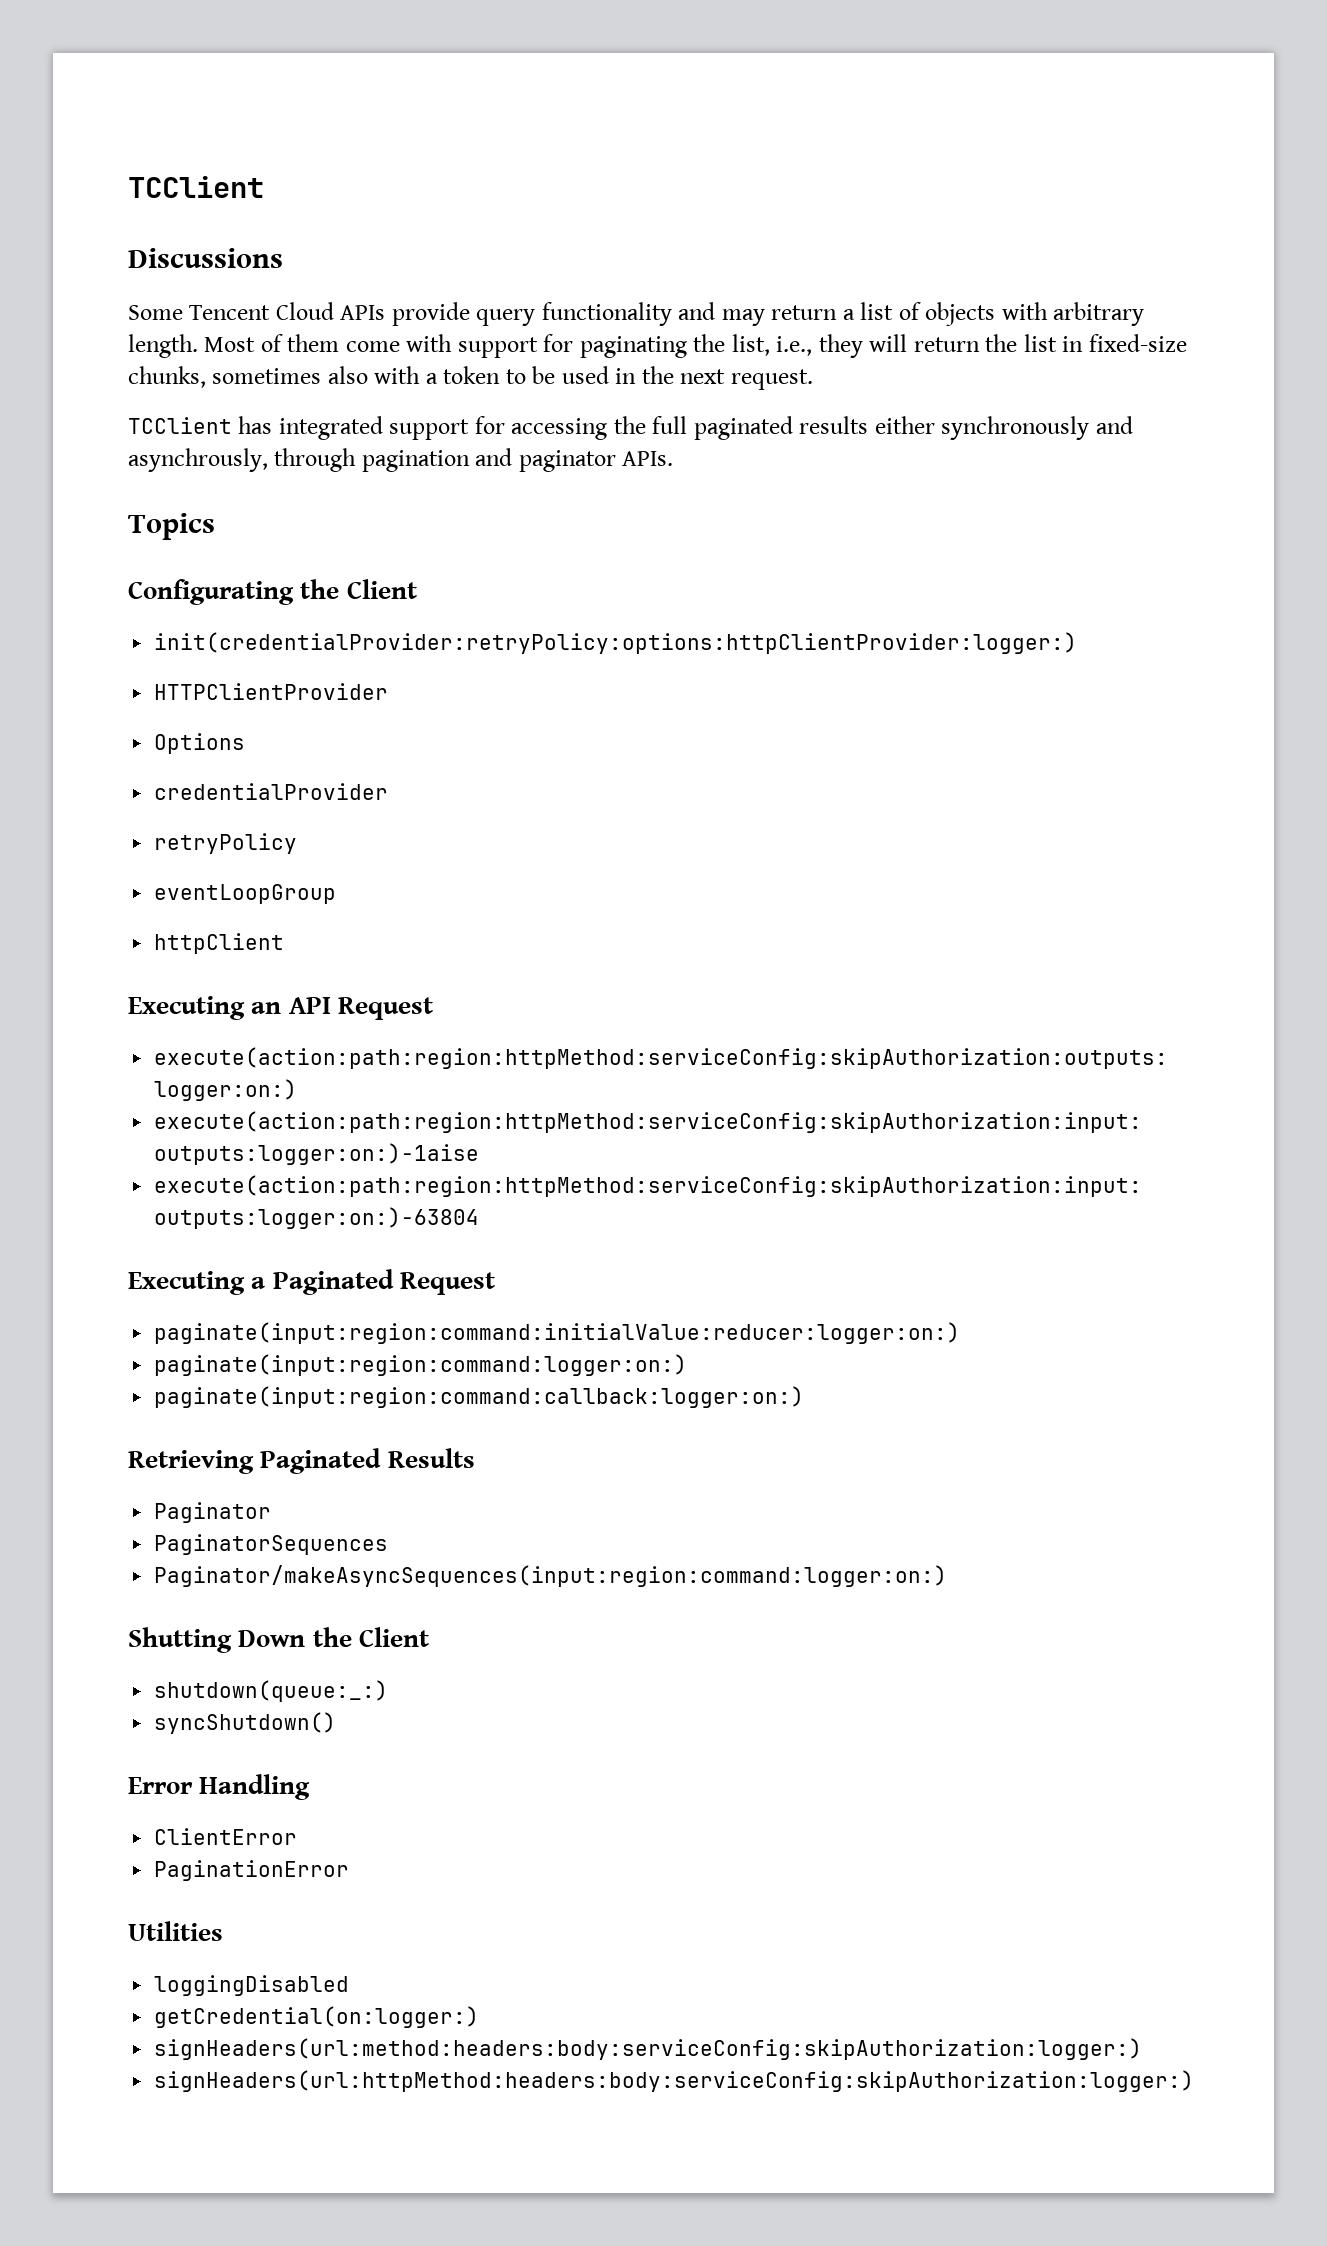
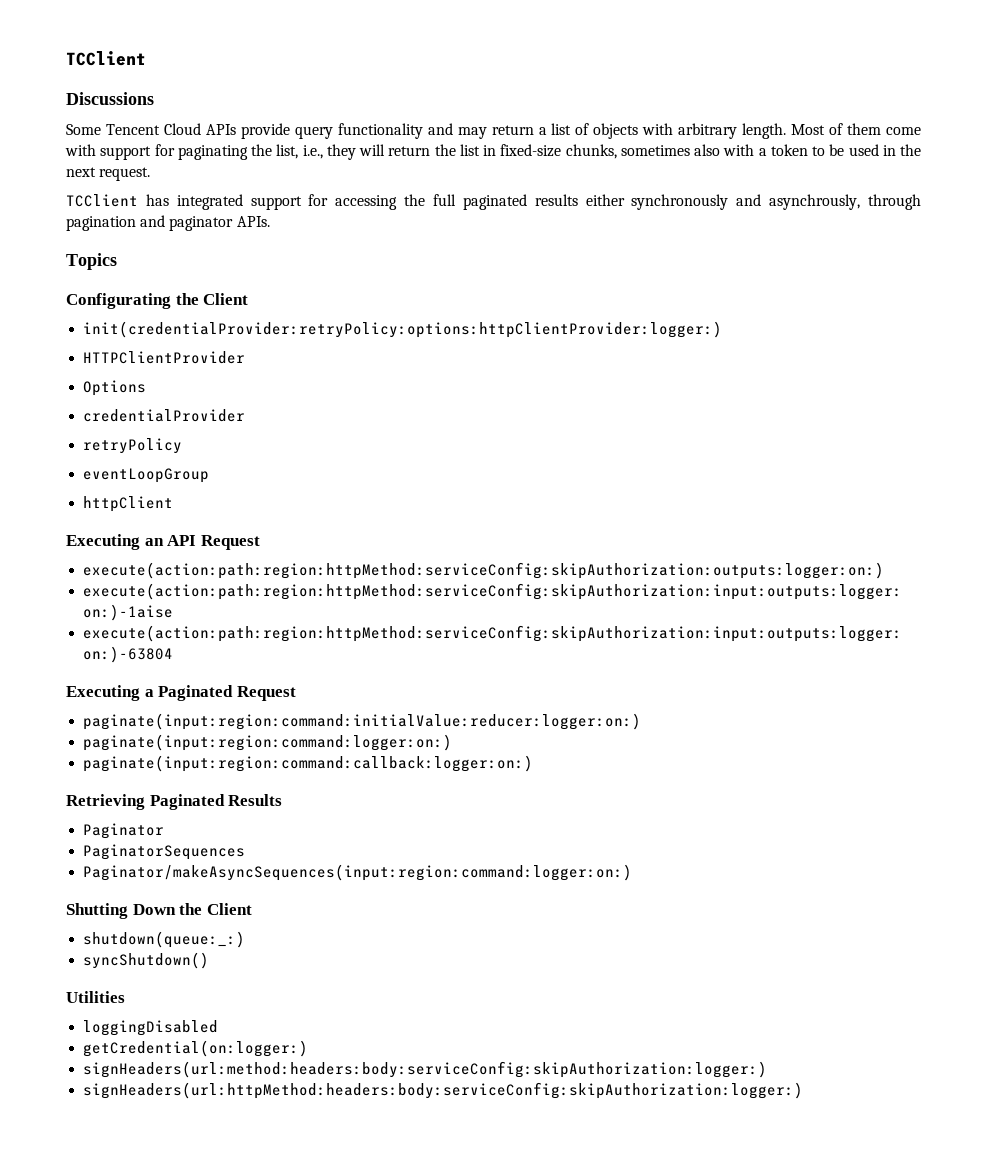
- Error Handling
- ClientError
- PaginationError

